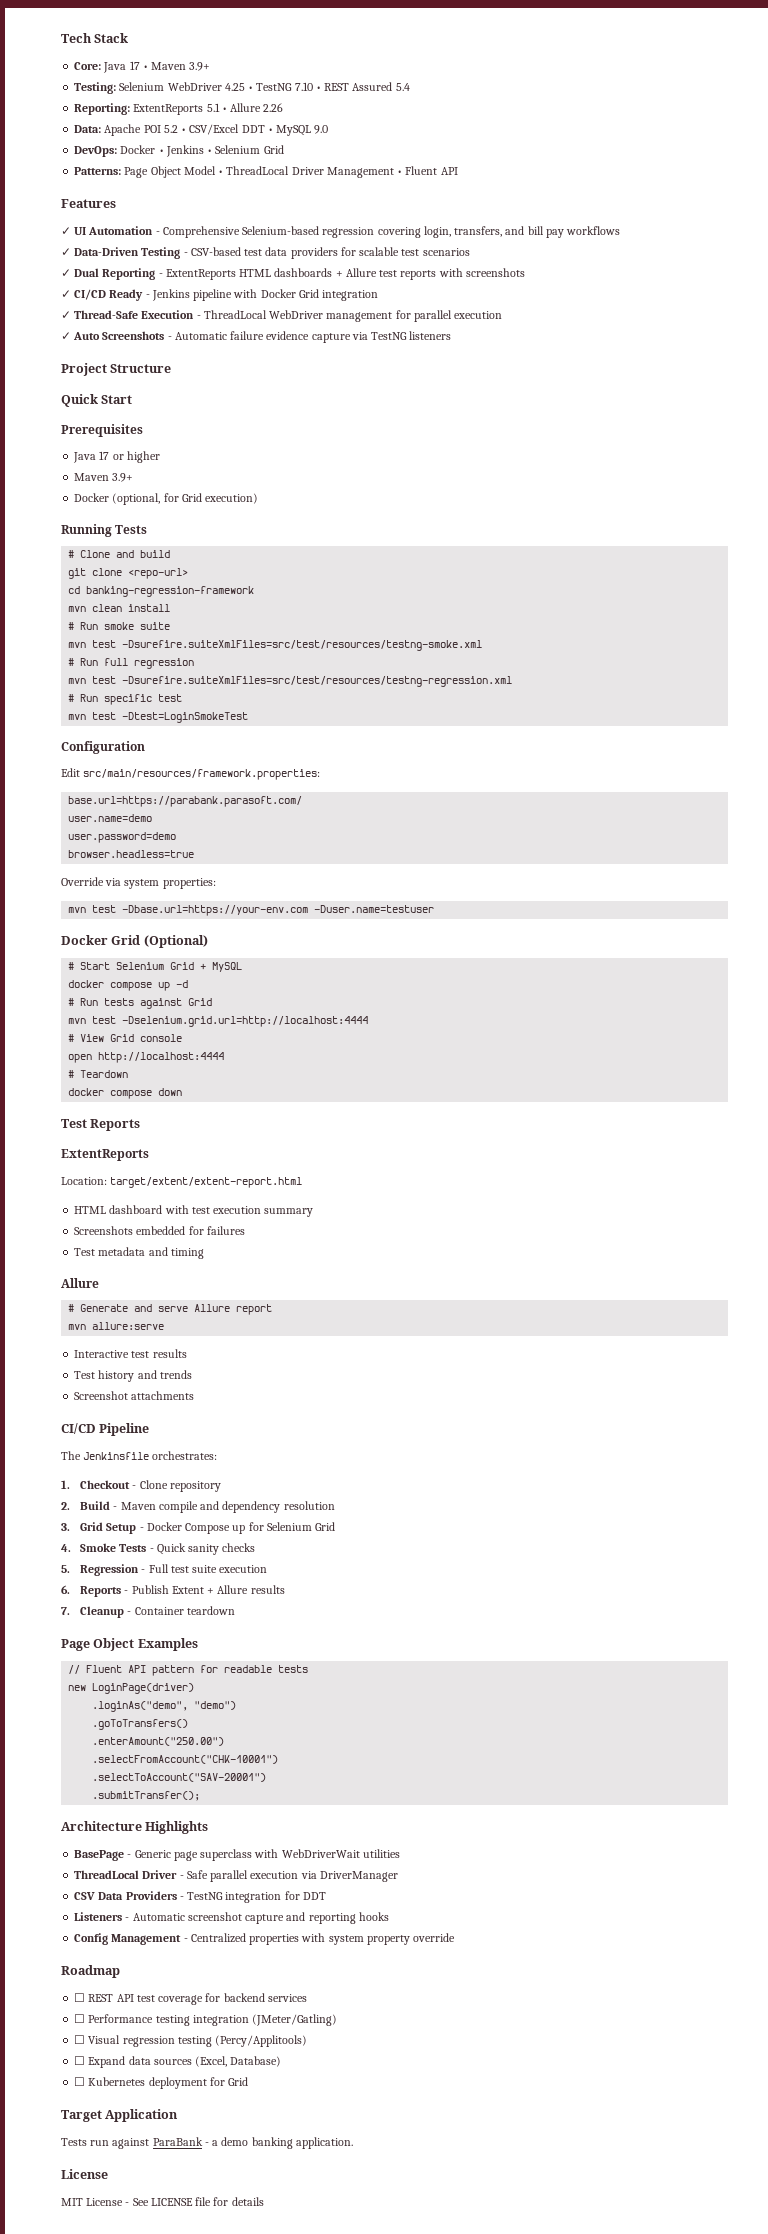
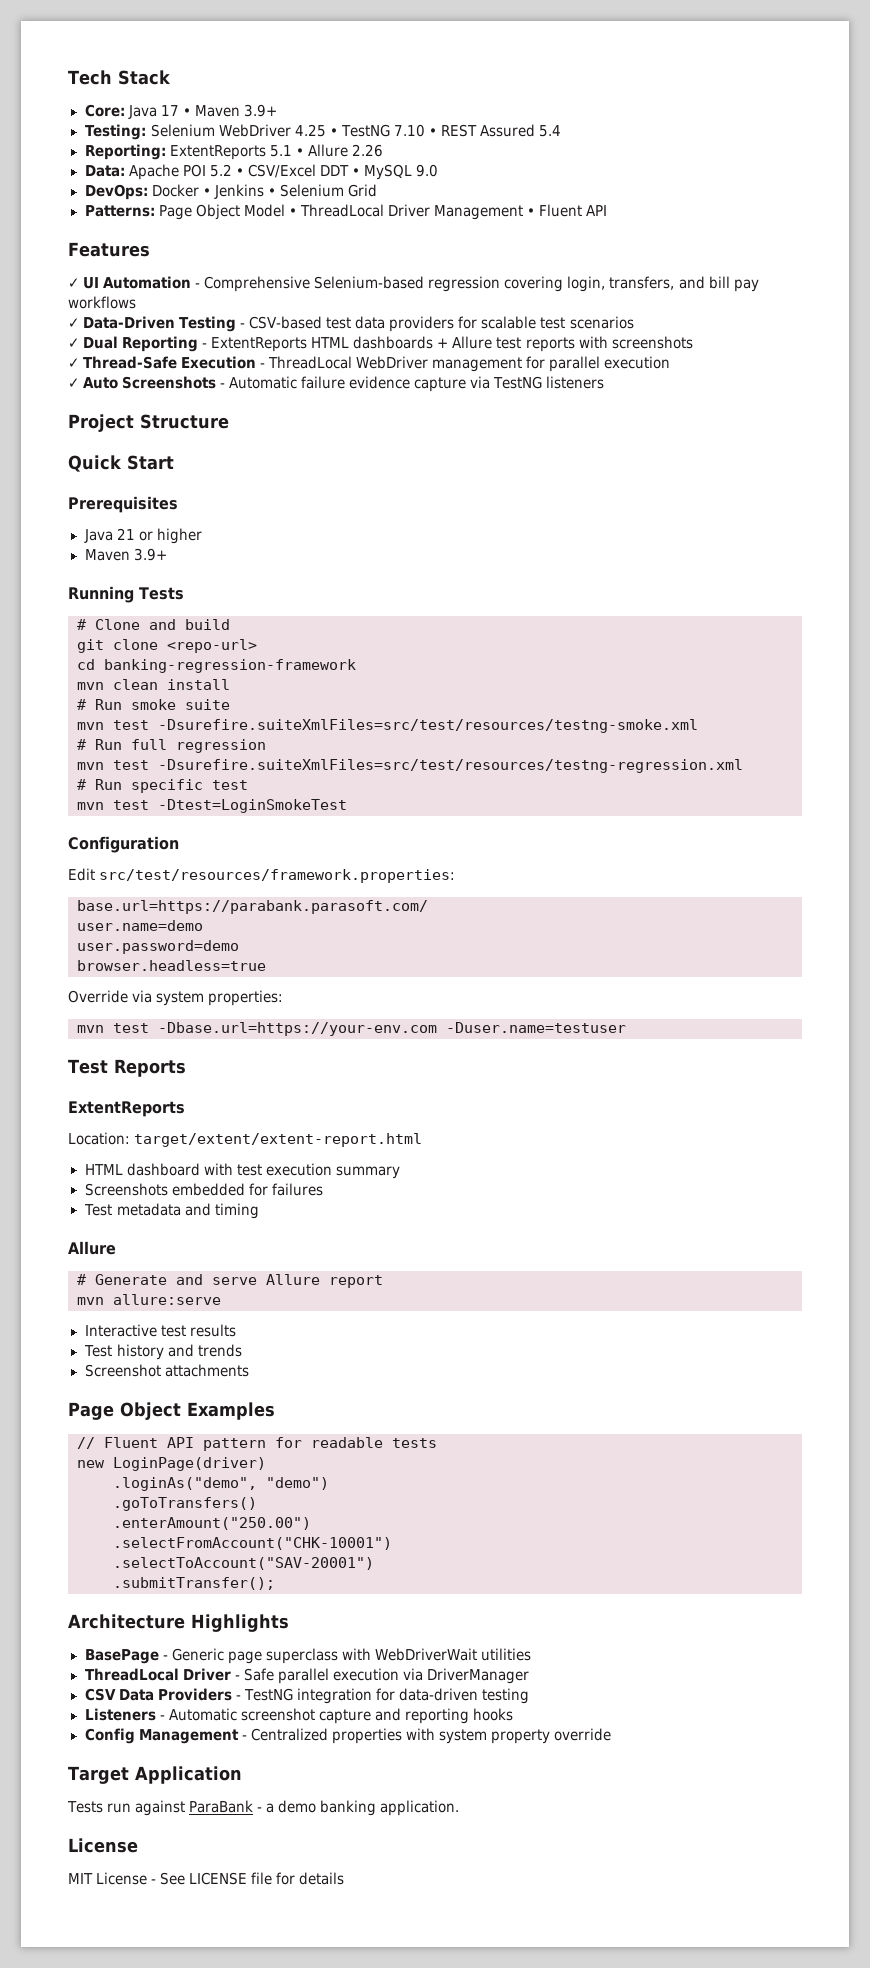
- ✓ CI/CD Ready - Jenkins pipeline with Docker Grid integration
- Java 17 or higher
+ Java 21 or higher
- Docker (optional, for Grid execution)
- Edit src/main/resources/framework.properties:
+ Edit src/test/resources/framework.properties:
- Docker Grid (Optional)
- # Start Selenium Grid + MySQL
- docker compose up -d
- # Run tests against Grid
- mvn test -Dselenium.grid.url=http://localhost:4444
- # View Grid console
- open http://localhost:4444
- # Teardown
- docker compose down
- CI/CD Pipeline
- The Jenkinsfile orchestrates:
- 1. Checkout - Clone repository
- 2. Build - Maven compile and dependency resolution
- 3. Grid Setup - Docker Compose up for Selenium Grid
- 4. Smoke Tests - Quick sanity checks
- 5. Regression - Full test suite execution
- 6. Reports - Publish Extent + Allure results
- 7. Cleanup - Container teardown
- CSV Data Providers - TestNG integration for DDT
+ CSV Data Providers - TestNG integration for data-driven testing
- Roadmap
- ☐ REST API test coverage for backend services
- ☐ Performance testing integration (JMeter/Gatling)
- ☐ Visual regression testing (Percy/Applitools)
- ☐ Expand data sources (Excel, Database)
- ☐ Kubernetes deployment for Grid

